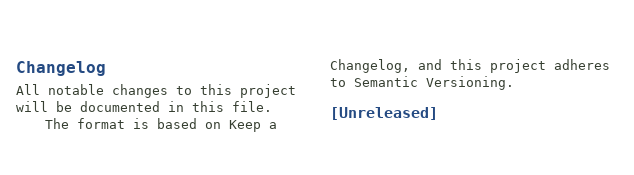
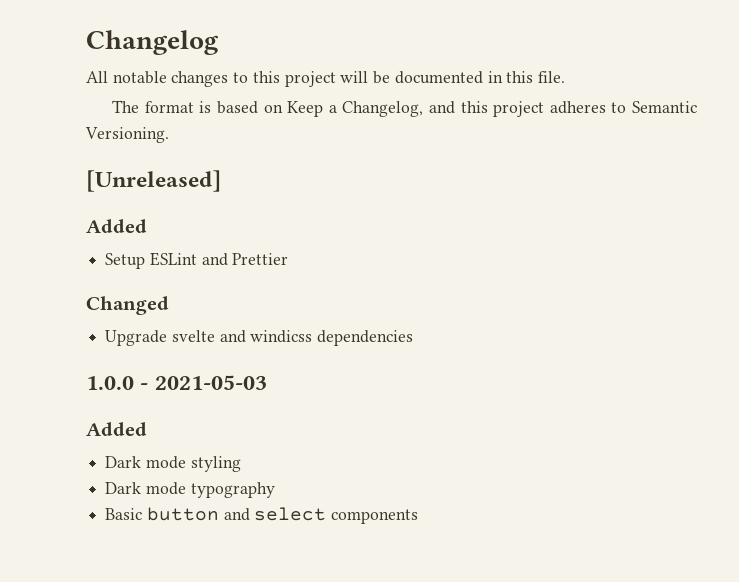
  [Unreleased]
+ Added
+ Setup ESLint and Prettier
+ Changed
+ Upgrade svelte and windicss dependencies
+ 1.0.0 - 2021-05-03
+ Added
+ Dark mode styling
+ Dark mode typography
+ Basic button and select components

